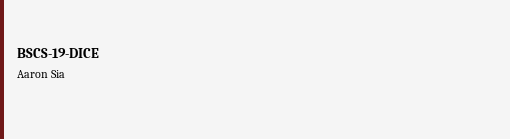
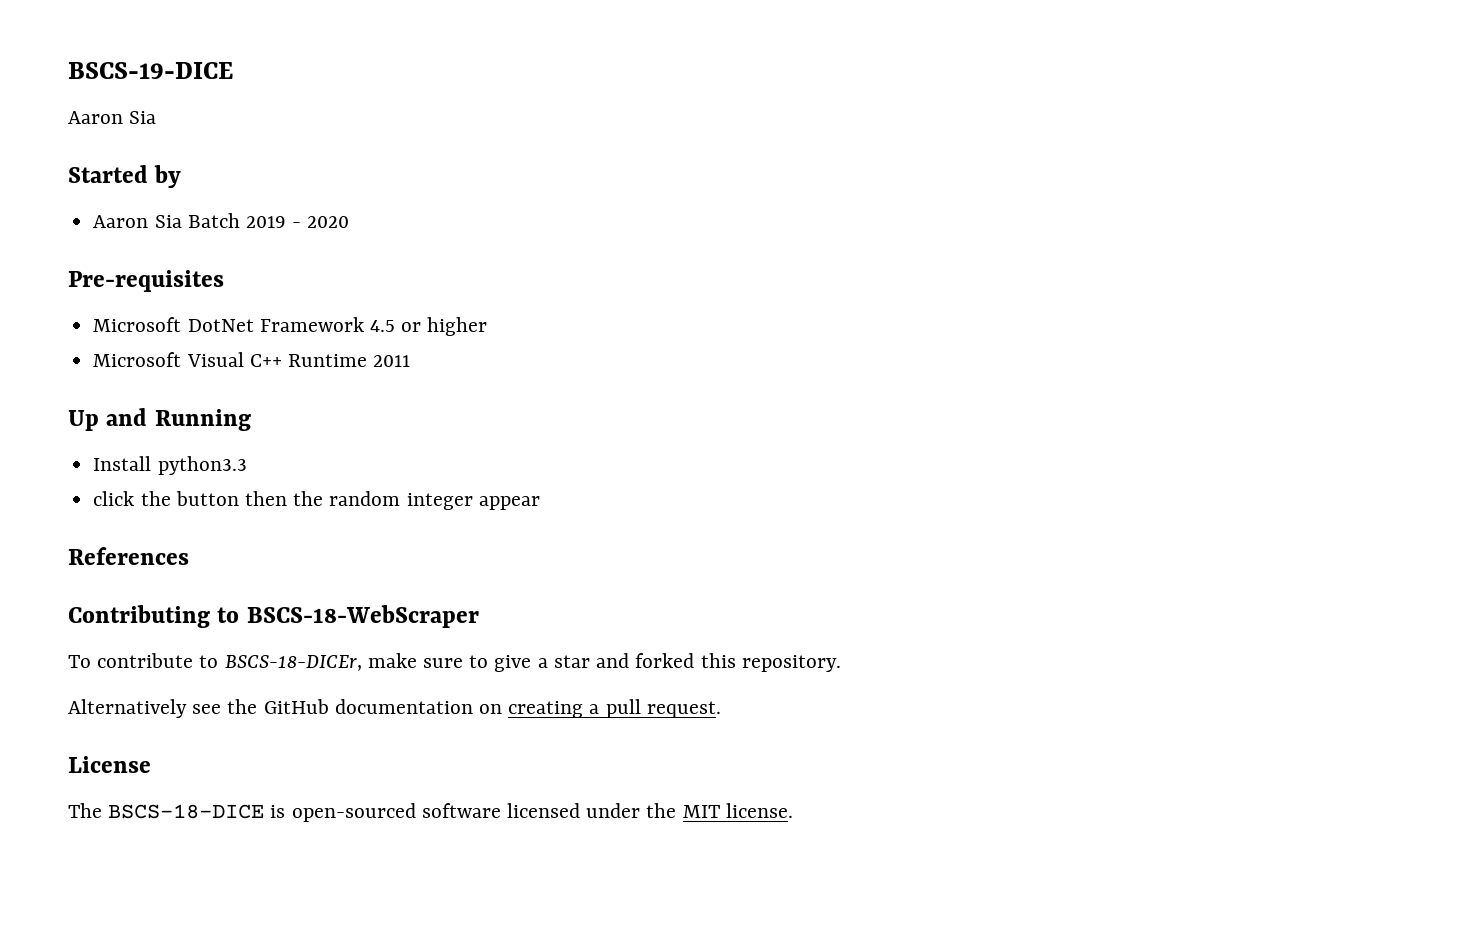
+ Started by
+ Aaron Sia Batch 2019 - 2020
+ Pre-requisites
+ Microsoft DotNet Framework 4.5 or higher
+ Microsoft Visual C++ Runtime 2011
+ Up and Running
+ Install python3.3
+ click the button then the random integer appear
+ References
+ Contributing to BSCS-18-WebScraper
+ To contribute to BSCS-18-DICEr, make sure to give a star and forked this repository.
+ Alternatively see the GitHub documentation on creating a pull request.
+ License
+ The BSCS-18-DICE is open-sourced software licensed under the MIT license.

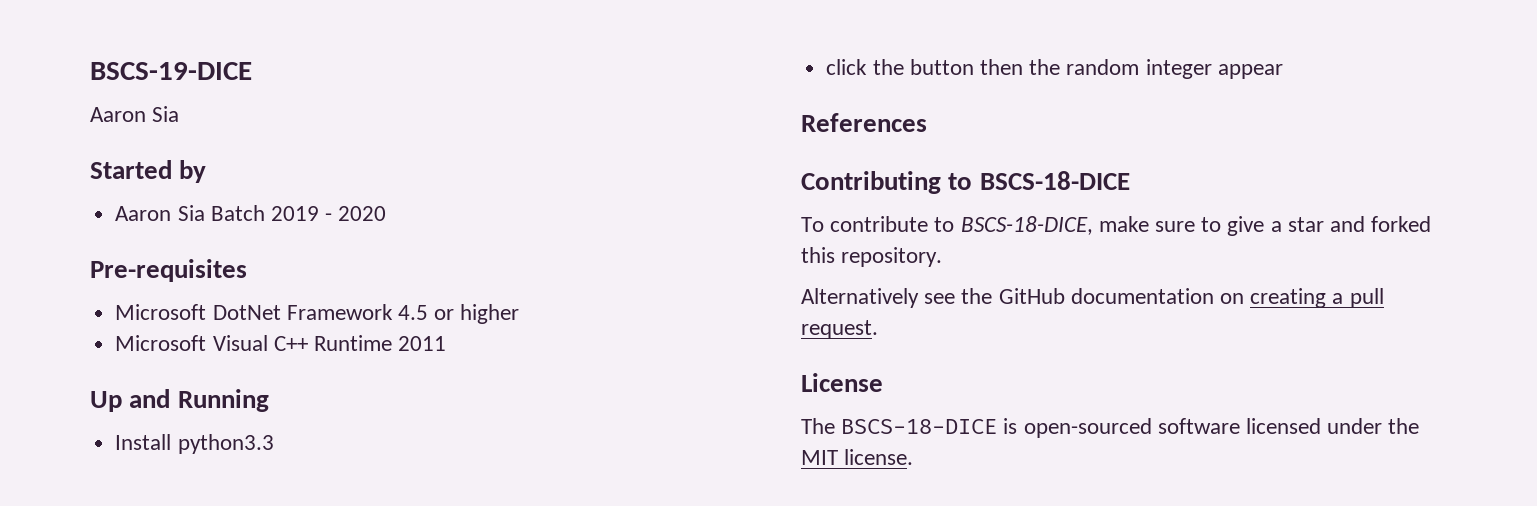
- Contributing to BSCS-18-WebScraper
+ Contributing to BSCS-18-DICE
- To contribute to BSCS-18-DICEr, make sure to give a star and forked this repository.
+ To contribute to BSCS-18-DICE, make sure to give a star and forked this repository.

